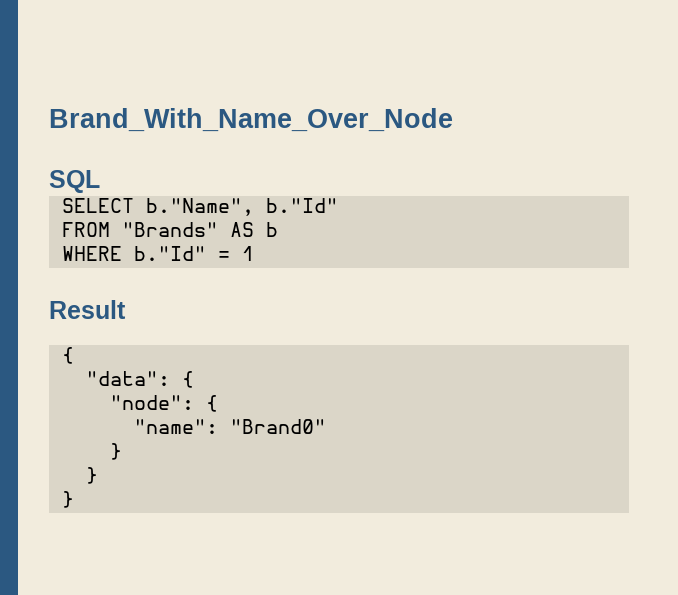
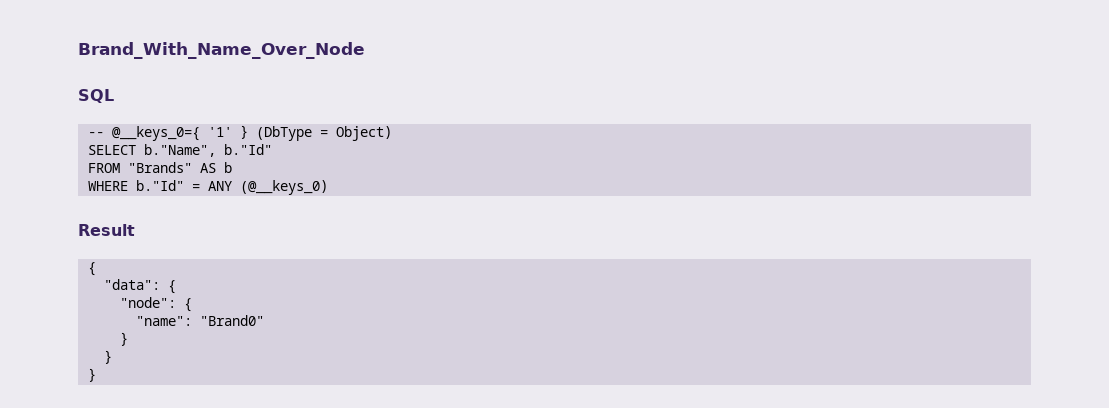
+ -- @__keys_0={ '1' } (DbType = Object)
- WHERE b."Id" = 1
+ WHERE b."Id" = ANY (@__keys_0)

